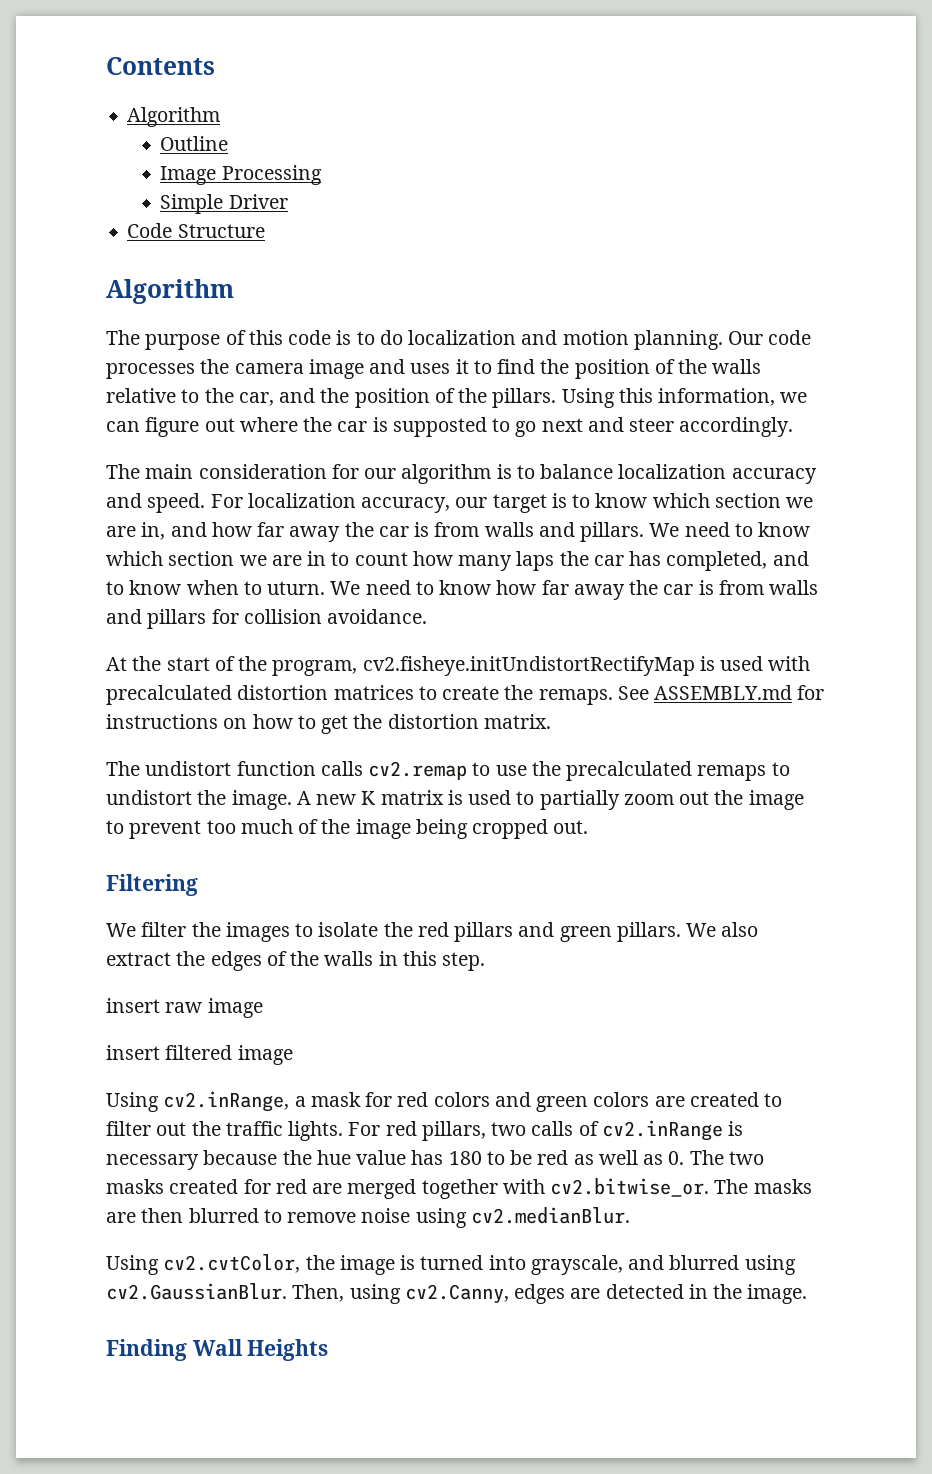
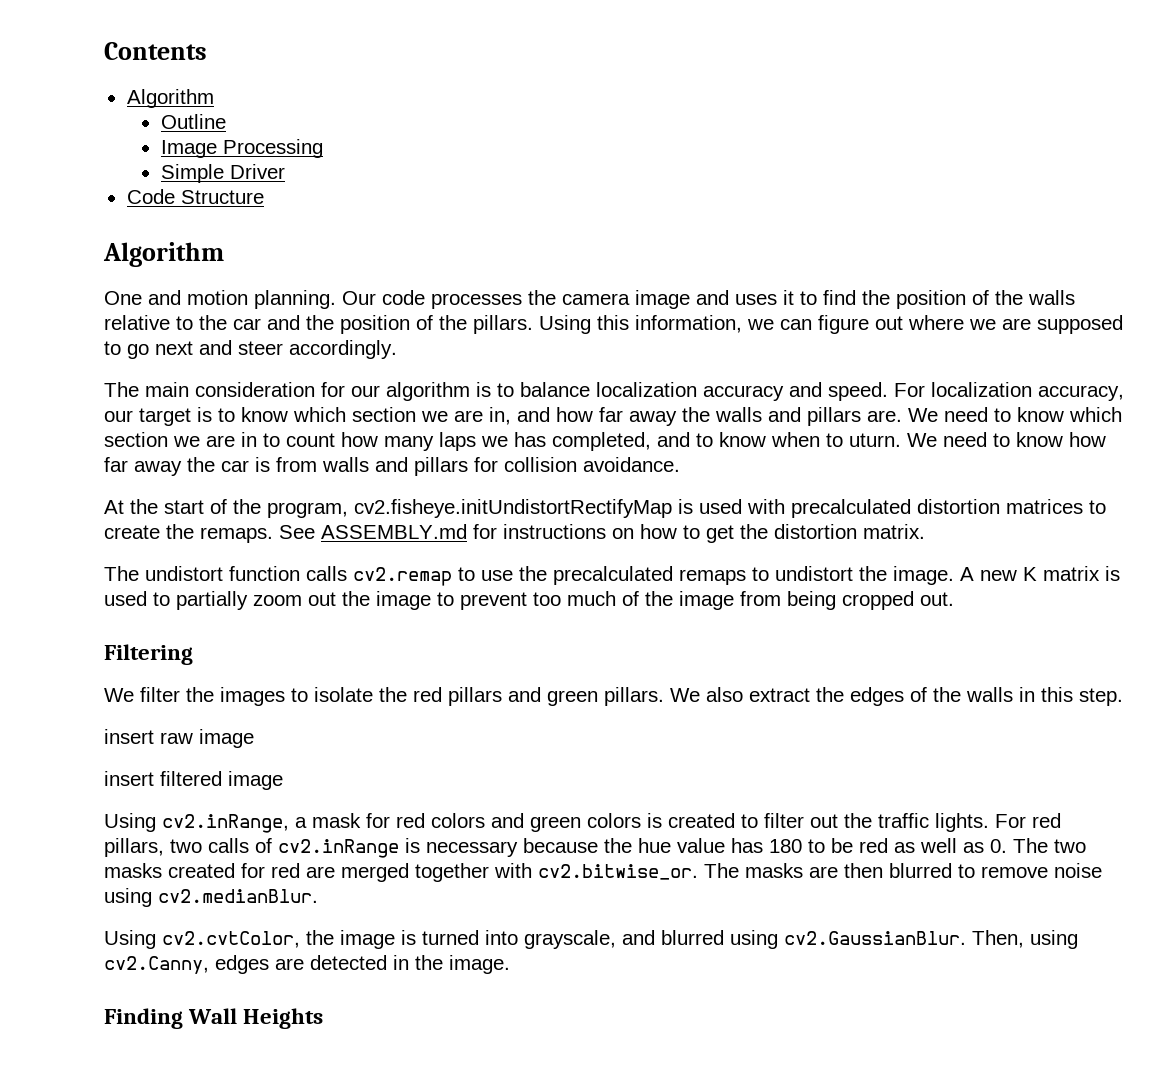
- The purpose of this code is to do localization and motion planning.
+ One and motion planning.
- Our code processes the camera image and uses it to find the position of the walls relative to the car, and the position of the pillars.
+ Our code processes the camera image and uses it to find the position of the walls relative to the car and the position of the pillars.
- Using this information, we can figure out where the car is supposted to go next and steer accordingly.
+ Using this information, we can figure out where we are supposed to go next and steer accordingly.
- For localization accuracy, our target is to know which section we are in, and how far away the car is from walls and pillars.
+ For localization accuracy, our target is to know which section we are in, and how far away the walls and pillars are.
- We need to know which section we are in to count how many laps the car has completed, and to know when to uturn.
+ We need to know which section we are in to count how many laps we has completed, and to know when to uturn.
- A new K matrix is used to partially zoom out the image to prevent too much of the image being cropped out.
+ A new K matrix is used to partially zoom out the image to prevent too much of the image from being cropped out.
- Using cv2.inRange, a mask for red colors and green colors are created to filter out the traffic lights.
+ Using cv2.inRange, a mask for red colors and green colors is created to filter out the traffic lights.

